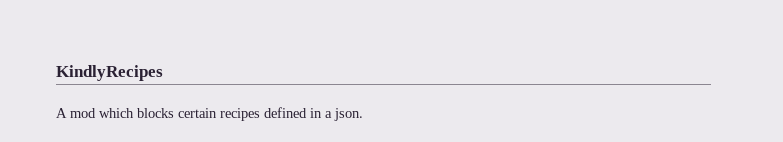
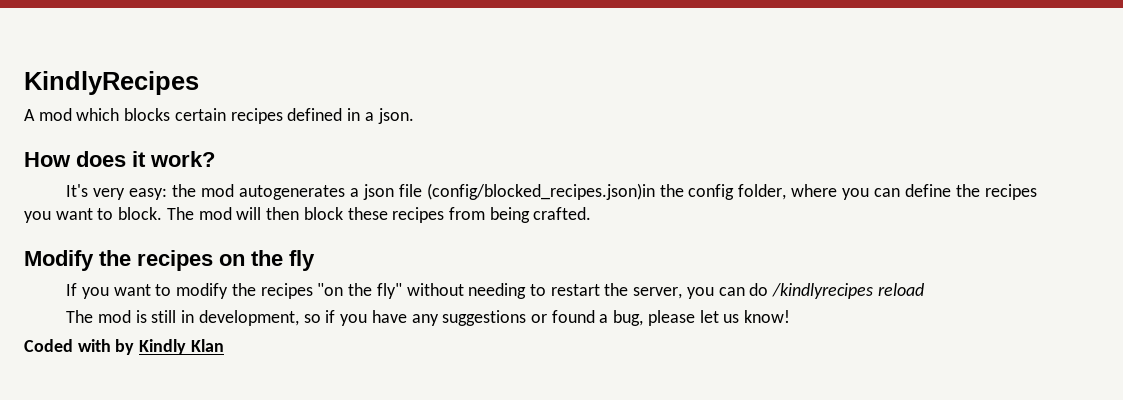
+ How does it work?
+ It's very easy: the mod autogenerates a json file (config/blocked_recipes.json)in the config folder, where you can define the recipes you want to block. The mod will then block these recipes from being crafted.
+ Modify the recipes on the fly
+ If you want to modify the recipes "on the fly" without needing to restart the server, you can do /kindlyrecipes reload
+ The mod is still in development, so if you have any suggestions or found a bug, please let us know!
+ Coded with by Kindly Klan

